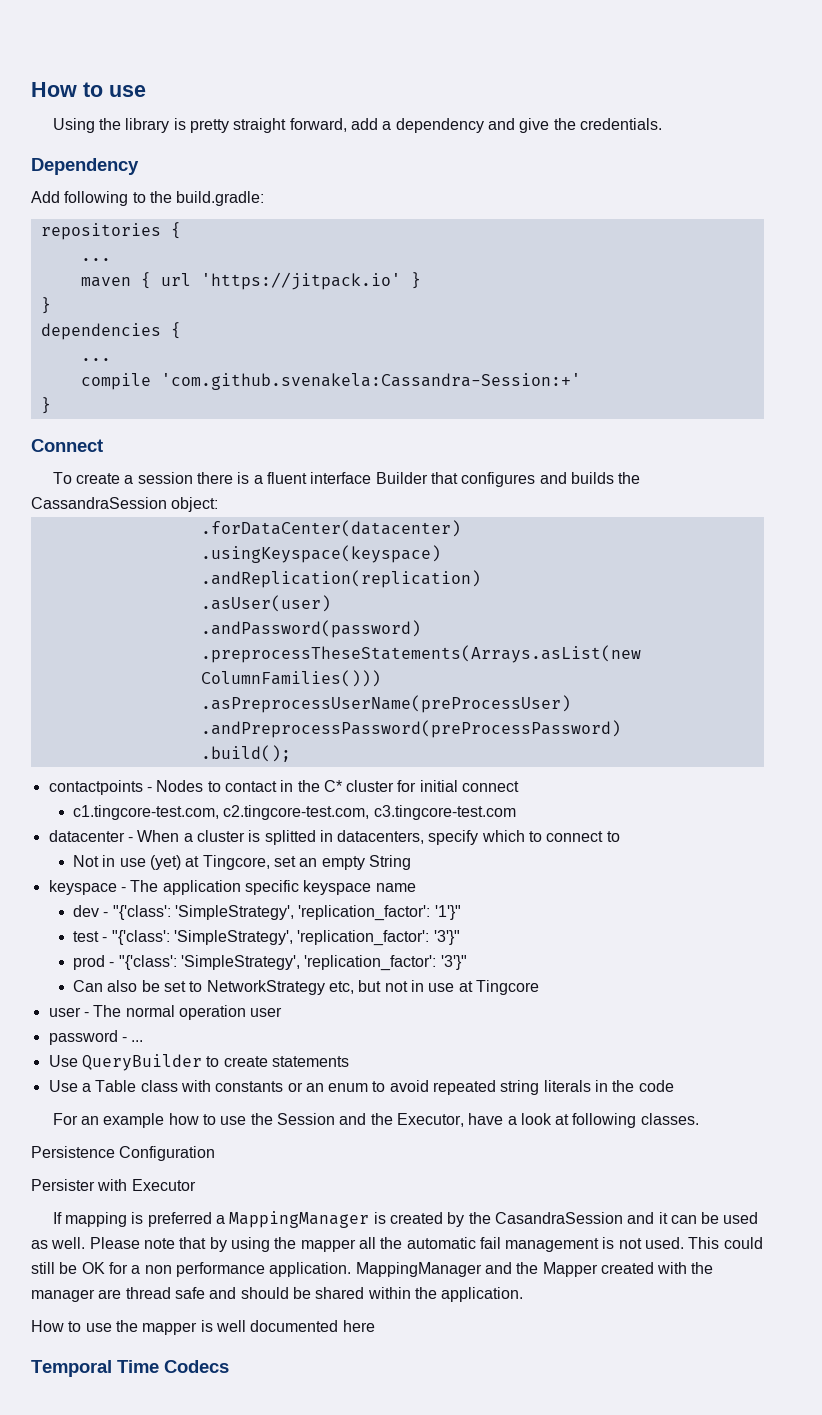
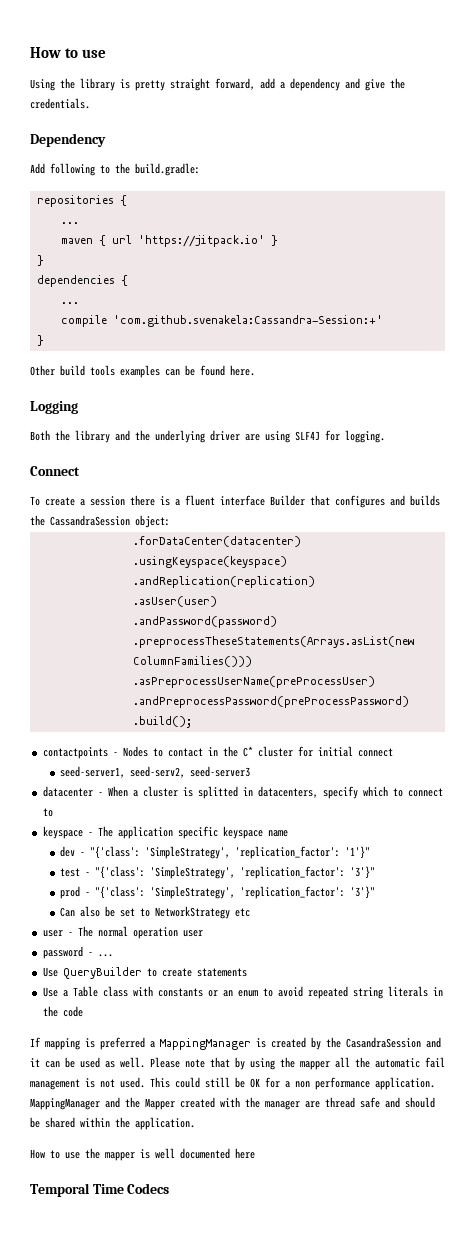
+ Other build tools examples can be found here.
+ Logging
+ Both the library and the underlying driver are using SLF4J for logging.
- c1.tingcore-test.com, c2.tingcore-test.com, c3.tingcore-test.com
+ seed-server1, seed-serv2, seed-server3
- Not in use (yet) at Tingcore, set an empty String
- Can also be set to NetworkStrategy etc, but not in use at Tingcore
+ Can also be set to NetworkStrategy etc
- For an example how to use the Session and the Executor, have a look at following classes.
- Persistence Configuration
- Persister with Executor

